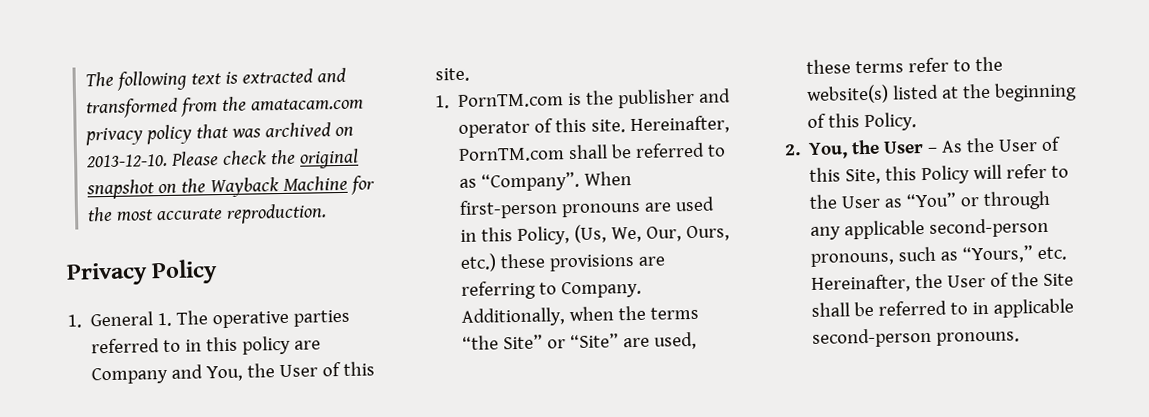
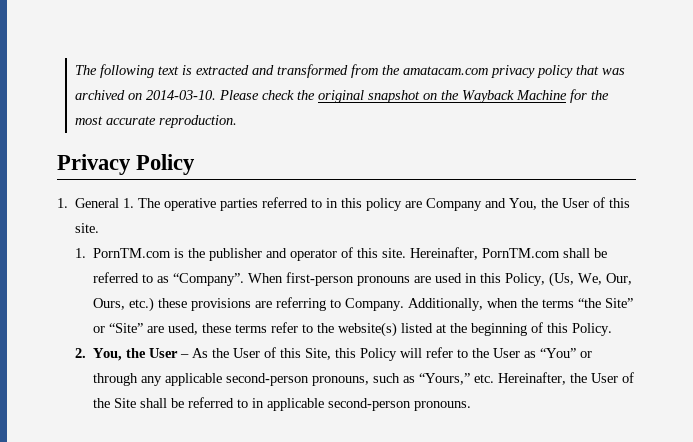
- The following text is extracted and transformed from the amatacam.com privacy policy that was archived on 2013-12-10.
+ The following text is extracted and transformed from the amatacam.com privacy policy that was archived on 2014-03-10.

